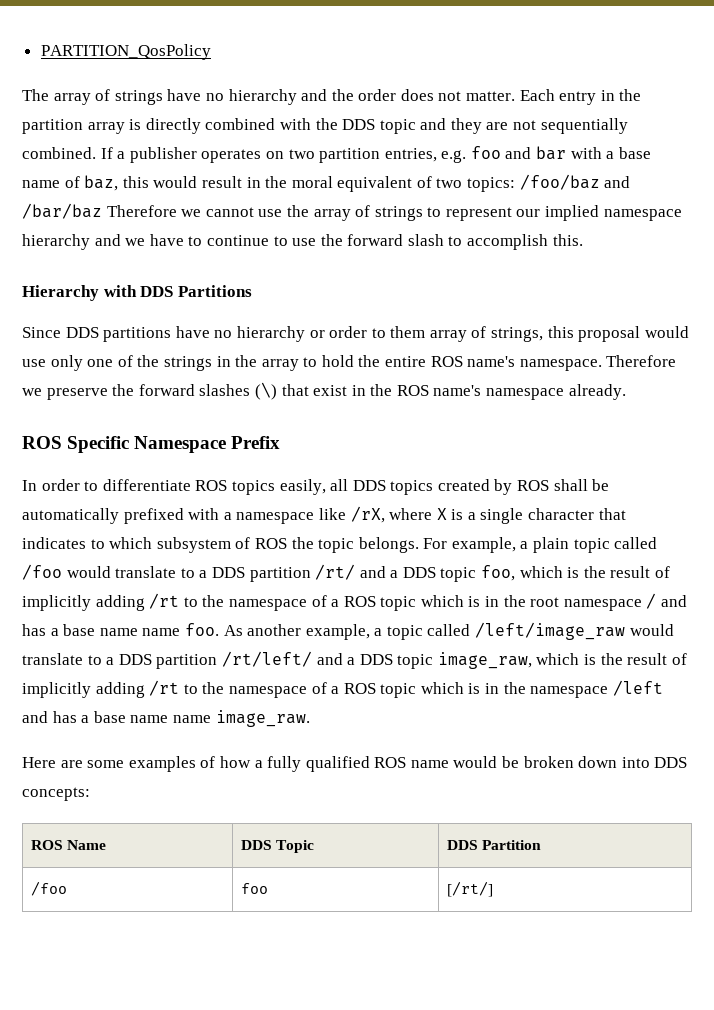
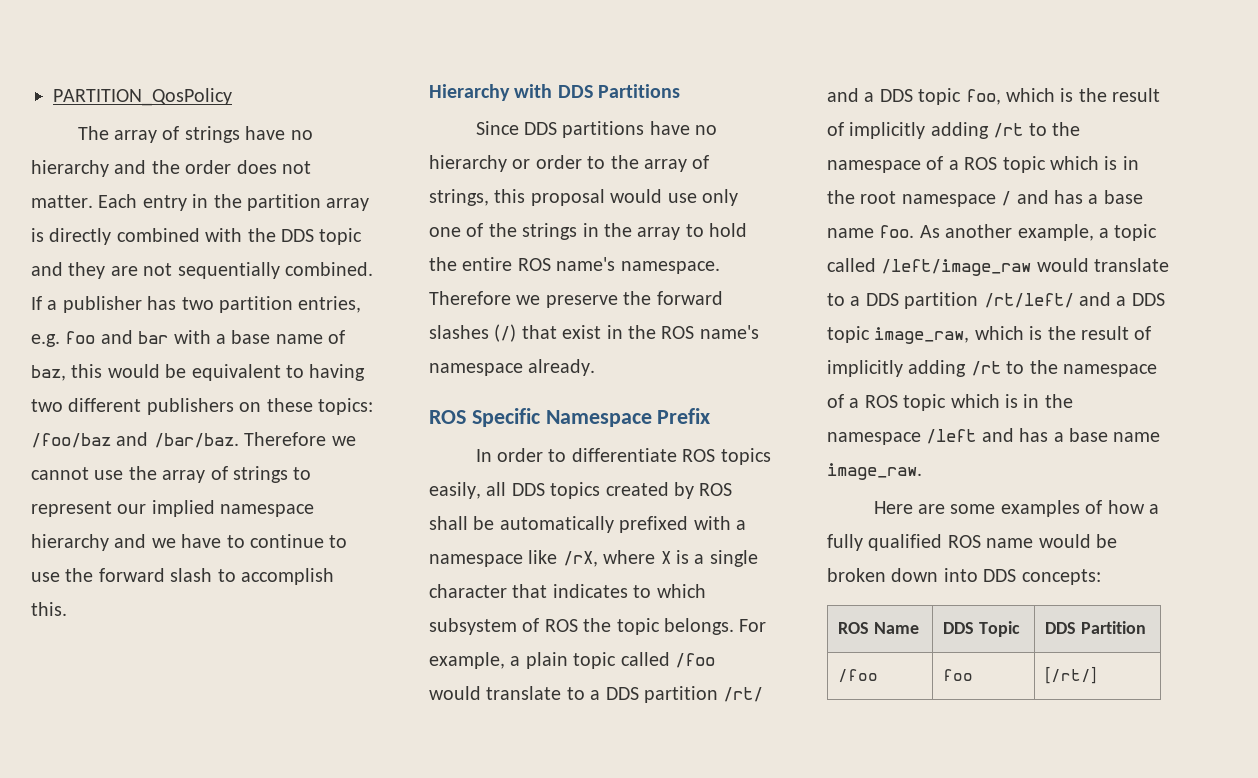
- If a publisher operates on two partition entries, e.g. foo and bar with a base name of baz, this would result in the moral equivalent of two topics: /foo/baz and /bar/baz Therefore we cannot use the array of strings to represent our implied namespace hierarchy and we have to continue to use the forward slash to accomplish this.
+ If a publisher has two partition entries, e.g. foo and bar with a base name of baz, this would be equivalent to having two different publishers on these topics: /foo/baz and /bar/baz. Therefore we cannot use the array of strings to represent our implied namespace hierarchy and we have to continue to use the forward slash to accomplish this.
- Since DDS partitions have no hierarchy or order to them array of strings, this proposal would use only one of the strings in the array to hold the entire ROS name's namespace.
+ Since DDS partitions have no hierarchy or order to the array of strings, this proposal would use only one of the strings in the array to hold the entire ROS name's namespace.
- Therefore we preserve the forward slashes (\) that exist in the ROS name's namespace already.
+ Therefore we preserve the forward slashes (/) that exist in the ROS name's namespace already.
- For example, a plain topic called /foo would translate to a DDS partition /rt/ and a DDS topic foo, which is the result of implicitly adding /rt to the namespace of a ROS topic which is in the root namespace / and has a base name name foo.
+ For example, a plain topic called /foo would translate to a DDS partition /rt/ and a DDS topic foo, which is the result of implicitly adding /rt to the namespace of a ROS topic which is in the root namespace / and has a base name foo.
- As another example, a topic called /left/image_raw would translate to a DDS partition /rt/left/ and a DDS topic image_raw, which is the result of implicitly adding /rt to the namespace of a ROS topic which is in the namespace /left and has a base name name image_raw.
+ As another example, a topic called /left/image_raw would translate to a DDS partition /rt/left/ and a DDS topic image_raw, which is the result of implicitly adding /rt to the namespace of a ROS topic which is in the namespace /left and has a base name image_raw.

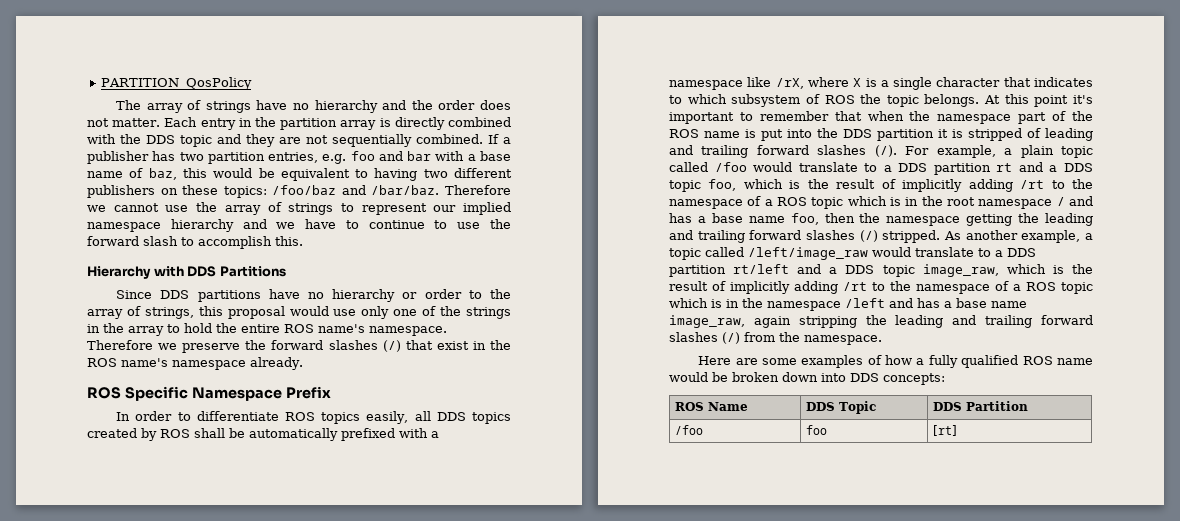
+ At this point it's important to remember that when the namespace part of the ROS name is put into the DDS partition it is stripped of leading and trailing forward slashes (/).
- For example, a plain topic called /foo would translate to a DDS partition /rt/ and a DDS topic foo, which is the result of implicitly adding /rt to the namespace of a ROS topic which is in the root namespace / and has a base name foo.
+ For example, a plain topic called /foo would translate to a DDS partition rt and a DDS topic foo, which is the result of implicitly adding /rt to the namespace of a ROS topic which is in the root namespace / and has a base name foo, then the namespace getting the leading and trailing forward slashes (/) stripped.
- As another example, a topic called /left/image_raw would translate to a DDS partition /rt/left/ and a DDS topic image_raw, which is the result of implicitly adding /rt to the namespace of a ROS topic which is in the namespace /left and has a base name image_raw.
+ As another example, a topic called /left/image_raw would translate to a DDS partition rt/left and a DDS topic image_raw, which is the result of implicitly adding /rt to the namespace of a ROS topic which is in the namespace /left and has a base name image_raw, again stripping the leading and trailing forward slashes (/) from the namespace.
- /foo | foo | [/rt/]
+ /foo | foo | [rt]

